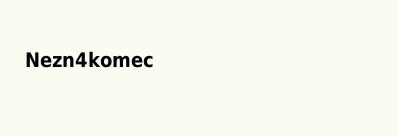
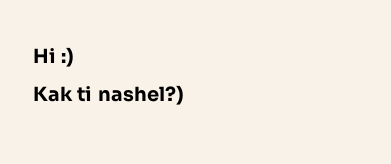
- Nezn4komec
+ Hi :)
+ Kak ti nashel?)

